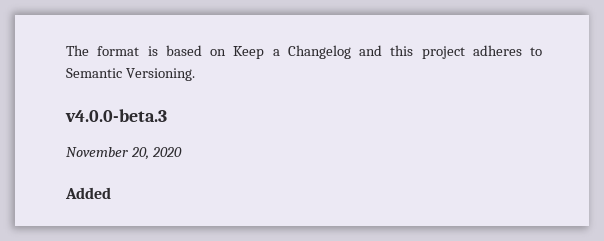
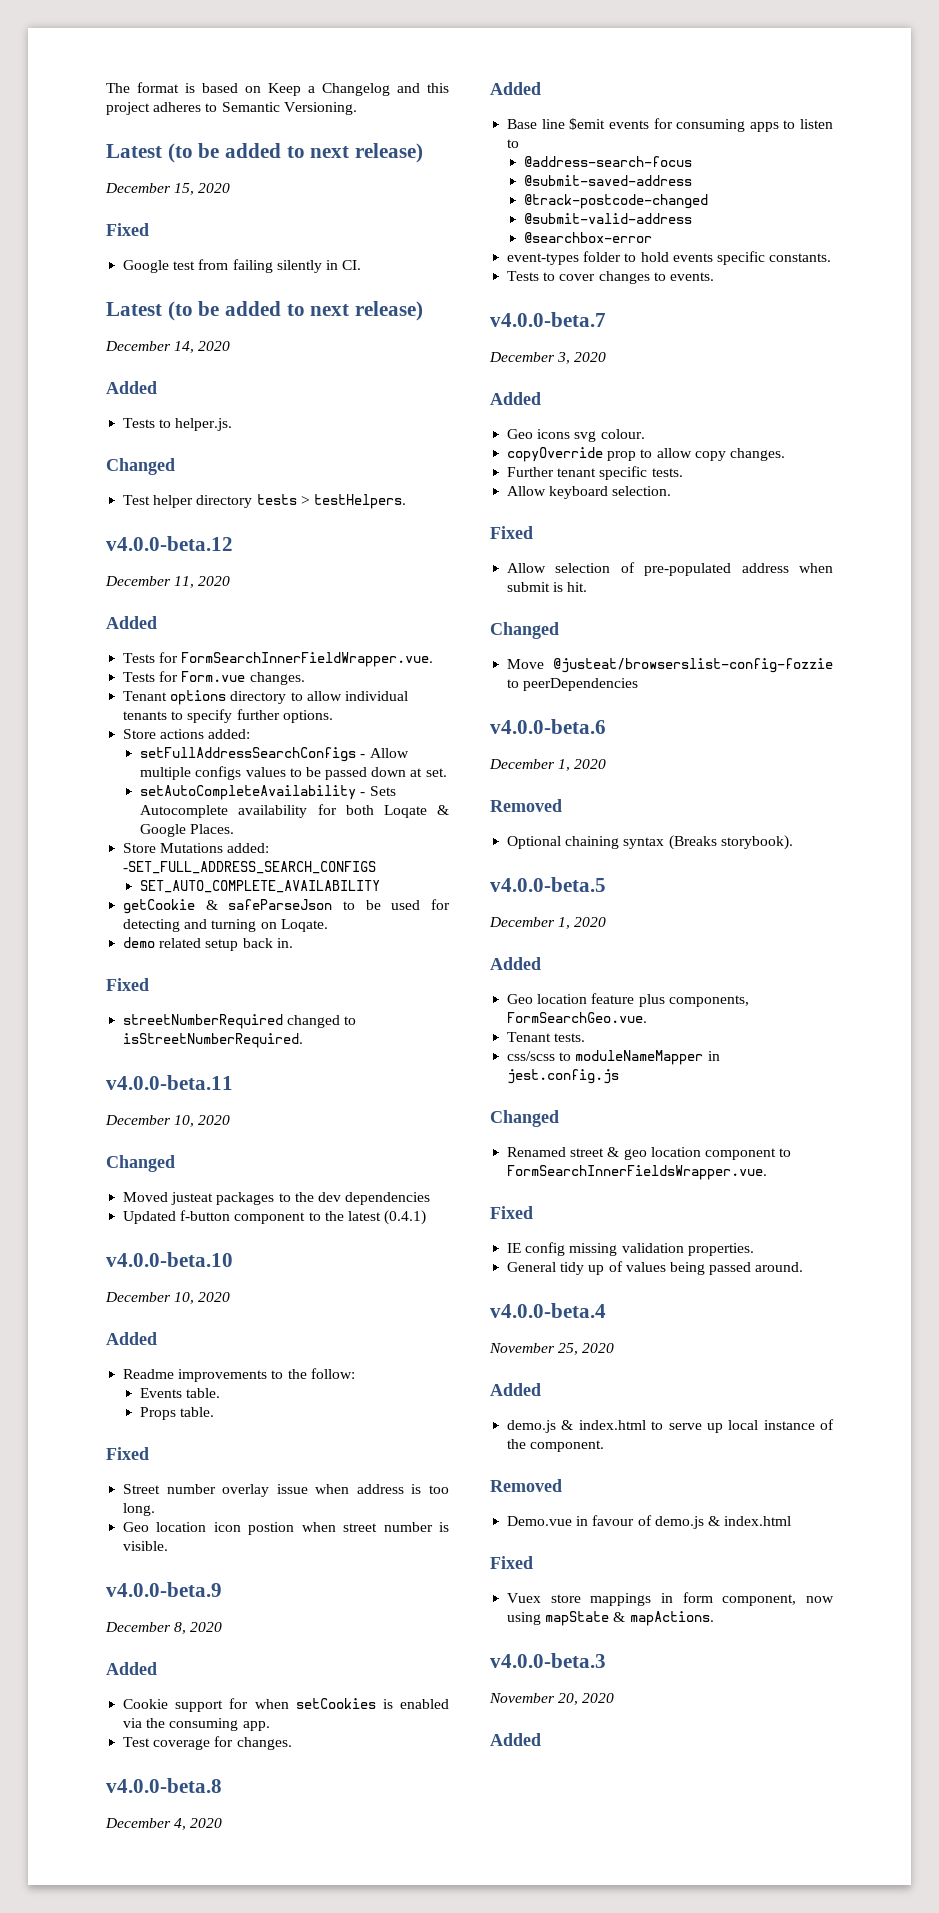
  The format is based on Keep a Changelog and this project adheres to Semantic Versioning.
+ Latest (to be added to next release)
+ December 15, 2020
+ Fixed
+ Google test from failing silently in CI.
+ Latest (to be added to next release)
+ December 14, 2020
+ Added
+ Tests to helper.js.
+ Changed
+ Test helper directory tests > testHelpers.
+ v4.0.0-beta.12
+ December 11, 2020
+ Added
+ Tests for FormSearchInnerFieldWrapper.vue.
+ Tests for Form.vue changes.
+ Tenant options directory to allow individual tenants to specify further options.
+ Store actions added:
+ setFullAddressSearchConfigs - Allow multiple configs values to be passed down at set.
+ setAutoCompleteAvailability - Sets Autocomplete availability for both Loqate & Google Places.
+ Store Mutations added: -SET_FULL_ADDRESS_SEARCH_CONFIGS
+ SET_AUTO_COMPLETE_AVAILABILITY
+ getCookie & safeParseJson to be used for detecting and turning on Loqate.
+ demo related setup back in.
+ Fixed
+ streetNumberRequired changed to isStreetNumberRequired.
+ v4.0.0-beta.11
+ December 10, 2020
+ Changed
+ Moved justeat packages to the dev dependencies
+ Updated f-button component to the latest (0.4.1)
+ v4.0.0-beta.10
+ December 10, 2020
+ Added
+ Readme improvements to the follow:
+ Events table.
+ Props table.
+ Fixed
+ Street number overlay issue when address is too long.
+ Geo location icon postion when street number is visible.
+ v4.0.0-beta.9
+ December 8, 2020
+ Added
+ Cookie support for when setCookies is enabled via the consuming app.
+ Test coverage for changes.
+ v4.0.0-beta.8
+ December 4, 2020
+ Added
+ Base line $emit events for consuming apps to listen to
+ @address-search-focus
+ @submit-saved-address
+ @track-postcode-changed
+ @submit-valid-address
+ @searchbox-error
+ event-types folder to hold events specific constants.
+ Tests to cover changes to events.
+ v4.0.0-beta.7
+ December 3, 2020
+ Added
+ Geo icons svg colour.
+ copyOverride prop to allow copy changes.
+ Further tenant specific tests.
+ Allow keyboard selection.
+ Fixed
+ Allow selection of pre-populated address when submit is hit.
+ Changed
+ Move @justeat/browserslist-config-fozzie to peerDependencies
+ v4.0.0-beta.6
+ December 1, 2020
+ Removed
+ Optional chaining syntax (Breaks storybook).
+ v4.0.0-beta.5
+ December 1, 2020
+ Added
+ Geo location feature plus components, FormSearchGeo.vue.
+ Tenant tests.
+ css/scss to moduleNameMapper in jest.config.js
+ Changed
+ Renamed street & geo location component to FormSearchInnerFieldsWrapper.vue.
+ Fixed
+ IE config missing validation properties.
+ General tidy up of values being passed around.
+ v4.0.0-beta.4
+ November 25, 2020
+ Added
+ demo.js & index.html to serve up local instance of the component.
+ Removed
+ Demo.vue in favour of demo.js & index.html
+ Fixed
+ Vuex store mappings in form component, now using mapState & mapActions.

